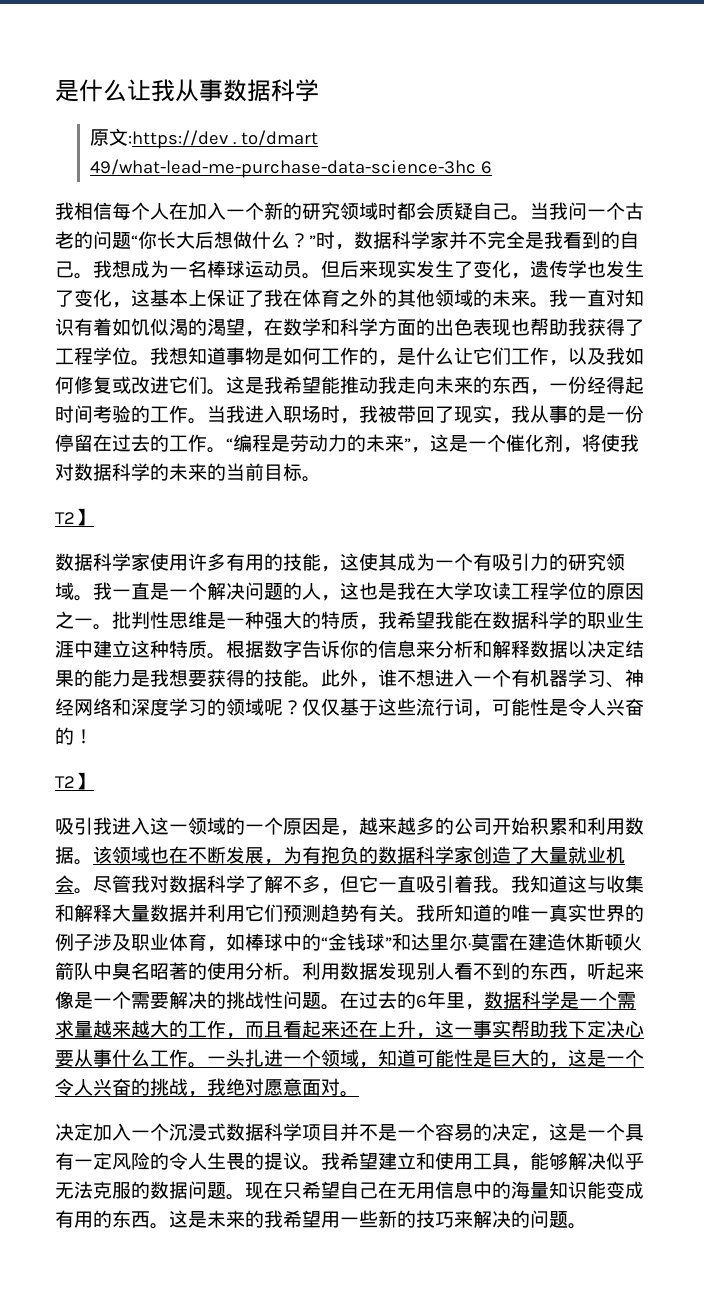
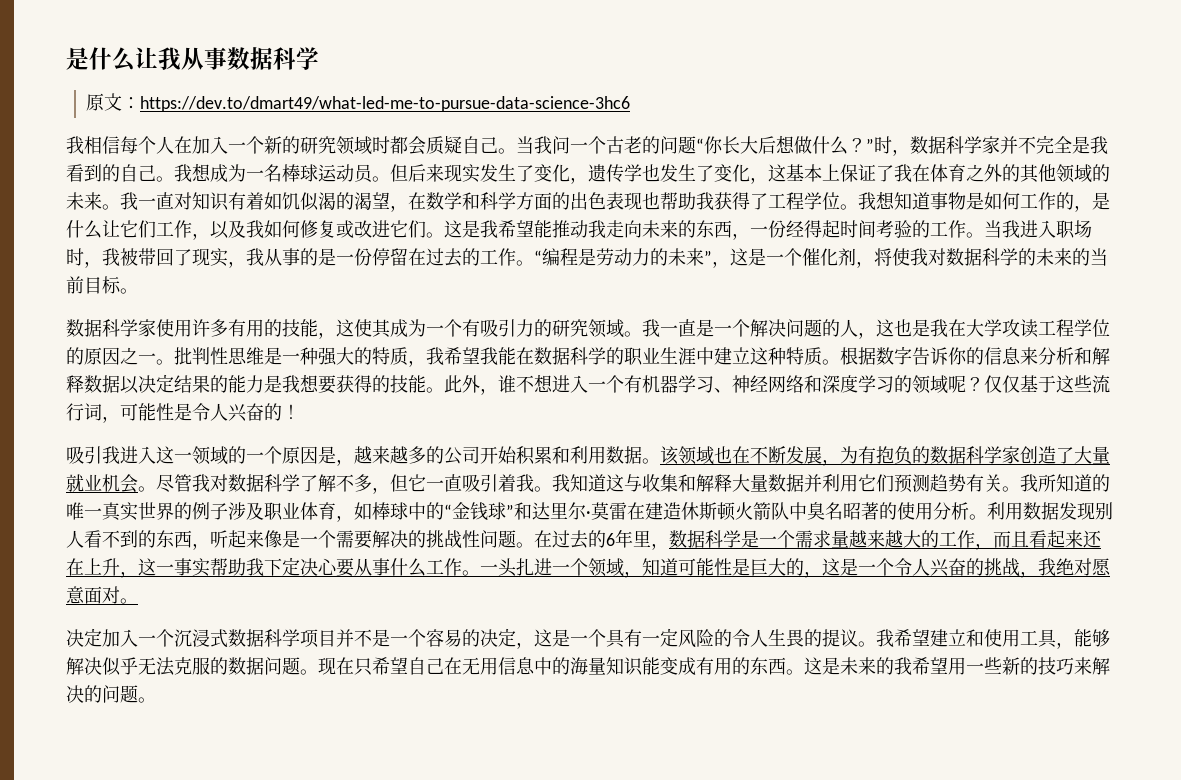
- 原文:https://dev . to/dmart 49/what-lead-me-purchase-data-science-3hc 6
+ 原文：https://dev.to/dmart49/what-led-me-to-pursue-data-science-3hc6
  “编程是劳动力的未来”，这是一个催化剂，将使我对数据科学的未来的当前目标。
- T2】
  仅仅基于这些流行词，可能性是令人兴奋的！
- T2】

